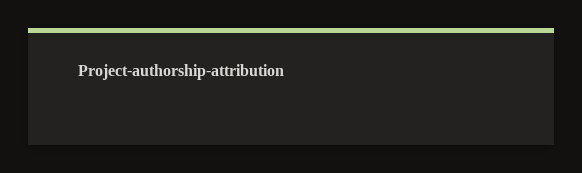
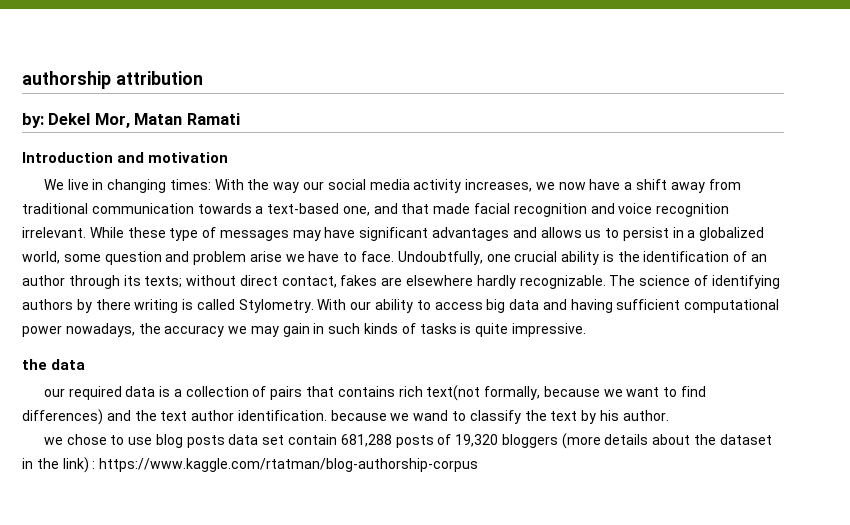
- Project-authorship-attribution
+ authorship attribution
+ by: Dekel Mor, Matan Ramati
+ Introduction and motivation
+ We live in changing times: With the way our social media activity increases, we now have a shift away from traditional communication towards a text-based one, and that made facial recognition and voice recognition irrelevant. While these type of messages may have significant advantages and allows us to persist in a globalized world, some question and problem arise we have to face. Undoubtfully, one crucial ability is the identification of an author through its texts; without direct contact, fakes are elsewhere hardly recognizable. The science of identifying authors by there writing is called Stylometry. With our ability to access big data and having sufficient computational power nowadays, the accuracy we may gain in such kinds of tasks is quite impressive.
+ the data
+ our required data is a collection of pairs that contains rich text(not formally, because we want to find differences) and the text author identification. because we wand to classify the text by his author.
+ we chose to use blog posts data set contain 681,288 posts of 19,320 bloggers (more details about the dataset in the link) : https://www.kaggle.com/rtatman/blog-authorship-corpus

